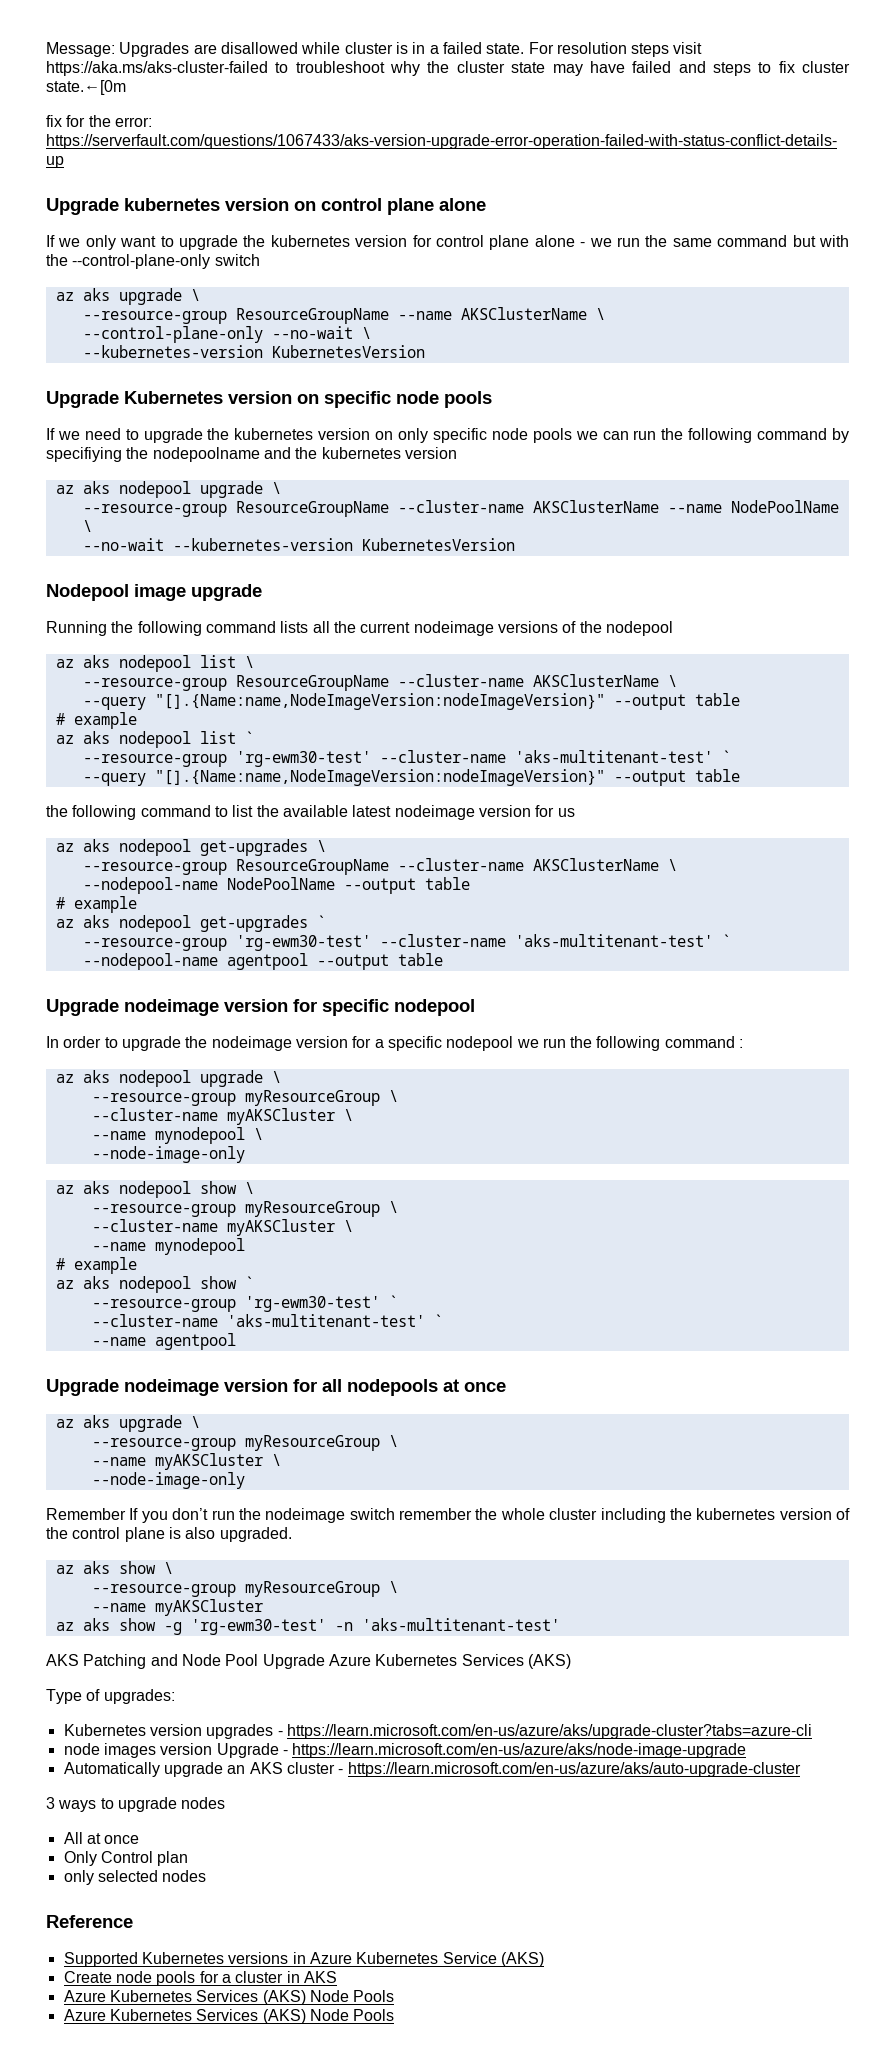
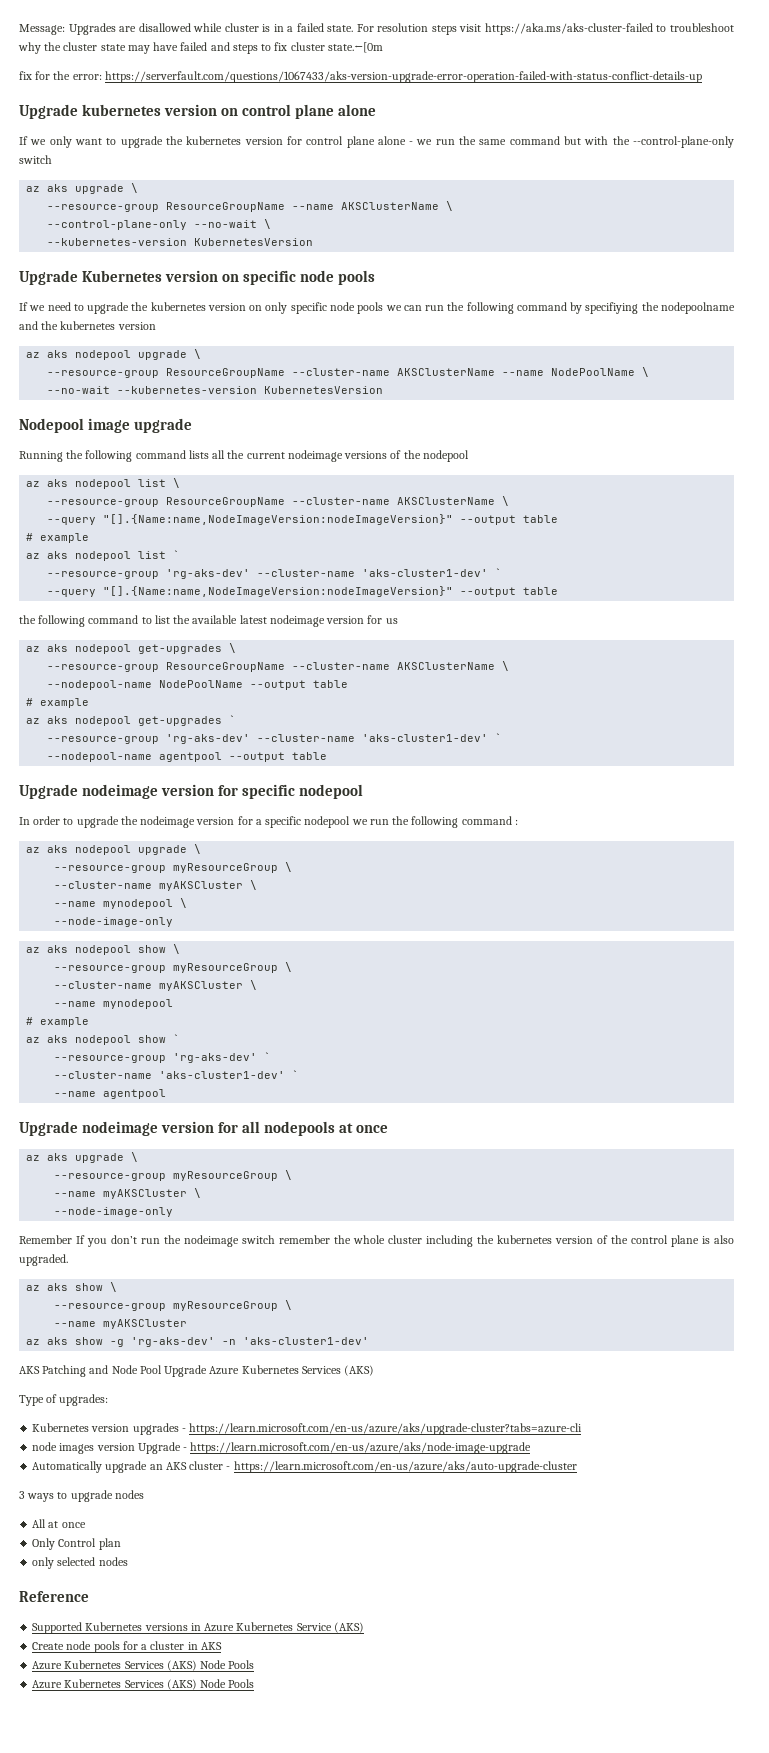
  az aks nodepool list `
- --resource-group 'rg-ewm30-test' --cluster-name 'aks-multitenant-test' `
+ --resource-group 'rg-aks-dev' --cluster-name 'aks-cluster1-dev' `
  az aks nodepool get-upgrades `
- --resource-group 'rg-ewm30-test' --cluster-name 'aks-multitenant-test' `
+ --resource-group 'rg-aks-dev' --cluster-name 'aks-cluster1-dev' `
- --resource-group 'rg-ewm30-test' `
- --cluster-name 'aks-multitenant-test' `
+ --resource-group 'rg-aks-dev' `
+ --cluster-name 'aks-cluster1-dev' `
- az aks show -g 'rg-ewm30-test' -n 'aks-multitenant-test'
+ az aks show -g 'rg-aks-dev' -n 'aks-cluster1-dev'

